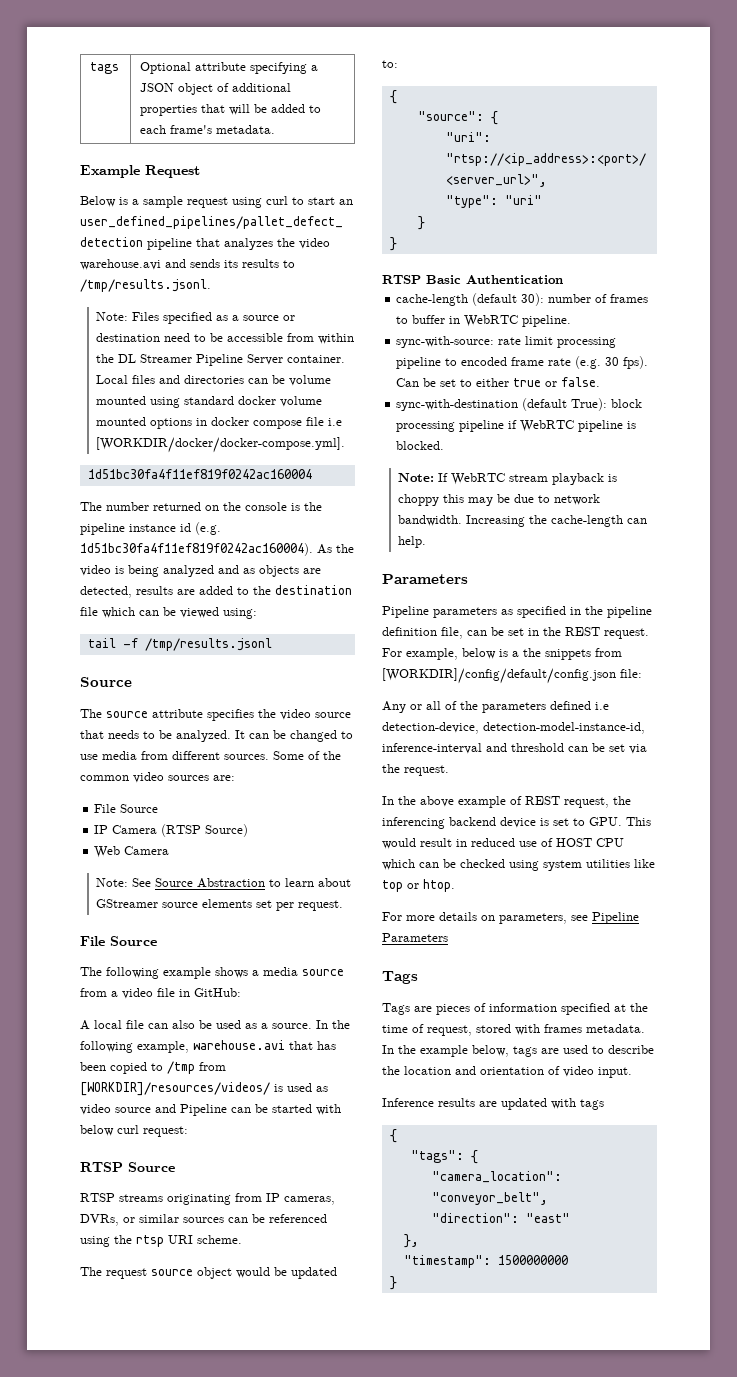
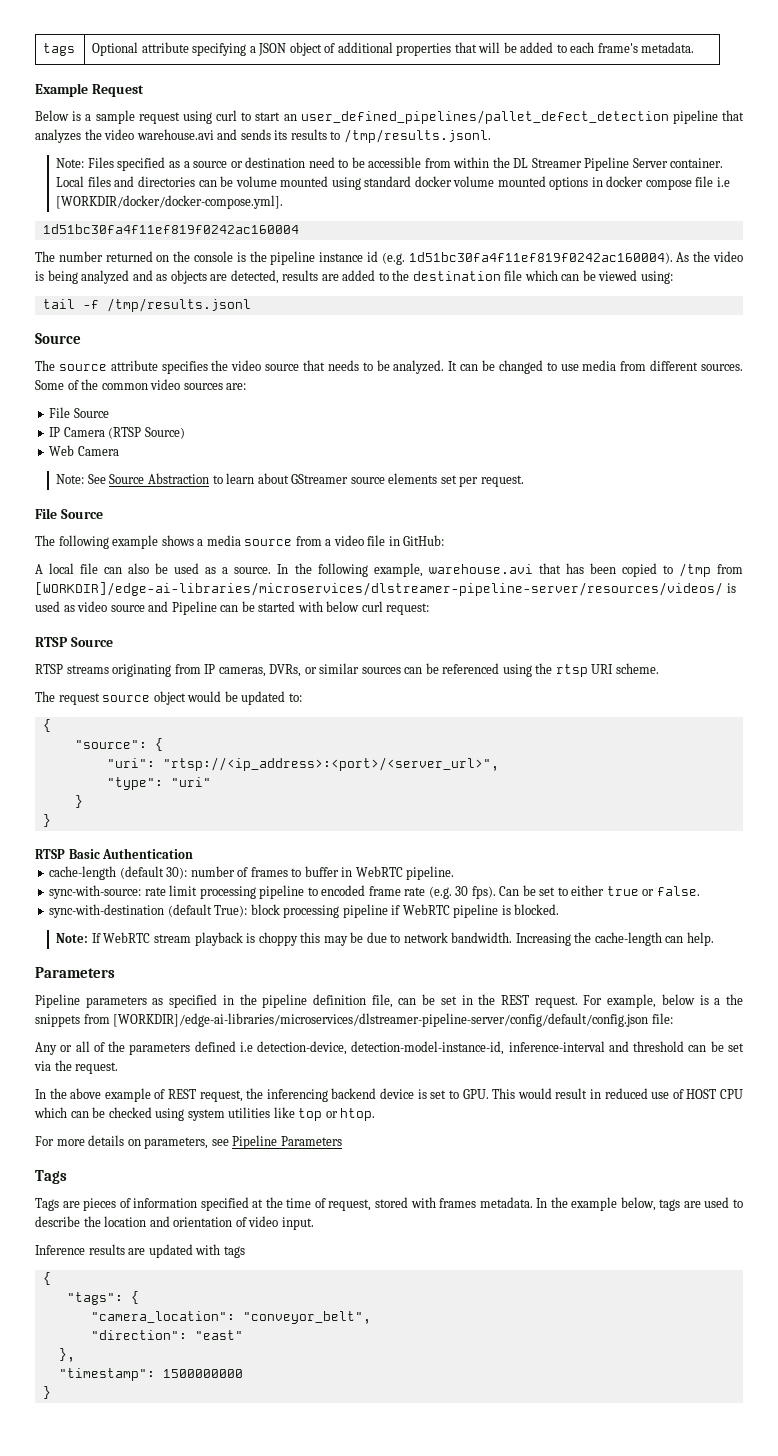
- In the following example, warehouse.avi that has been copied to /tmp from [WORKDIR]/resources/videos/ is used as video source and Pipeline can be started with below curl request:
+ In the following example, warehouse.avi that has been copied to /tmp from [WORKDIR]/edge-ai-libraries/microservices/dlstreamer-pipeline-server/resources/videos/ is used as video source and Pipeline can be started with below curl request:
- For example, below is a the snippets from [WORKDIR]/config/default/config.json file:
+ For example, below is a the snippets from [WORKDIR]/edge-ai-libraries/microservices/dlstreamer-pipeline-server/config/default/config.json file:

